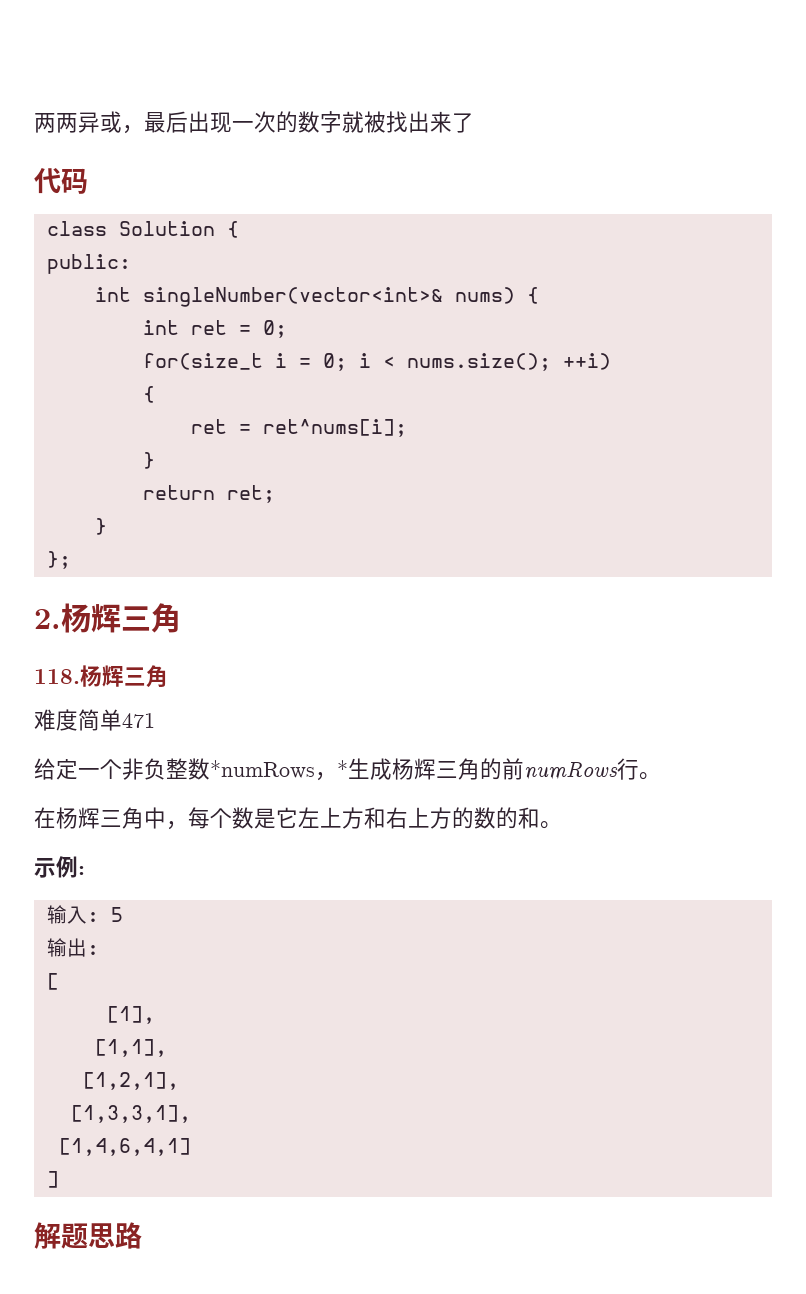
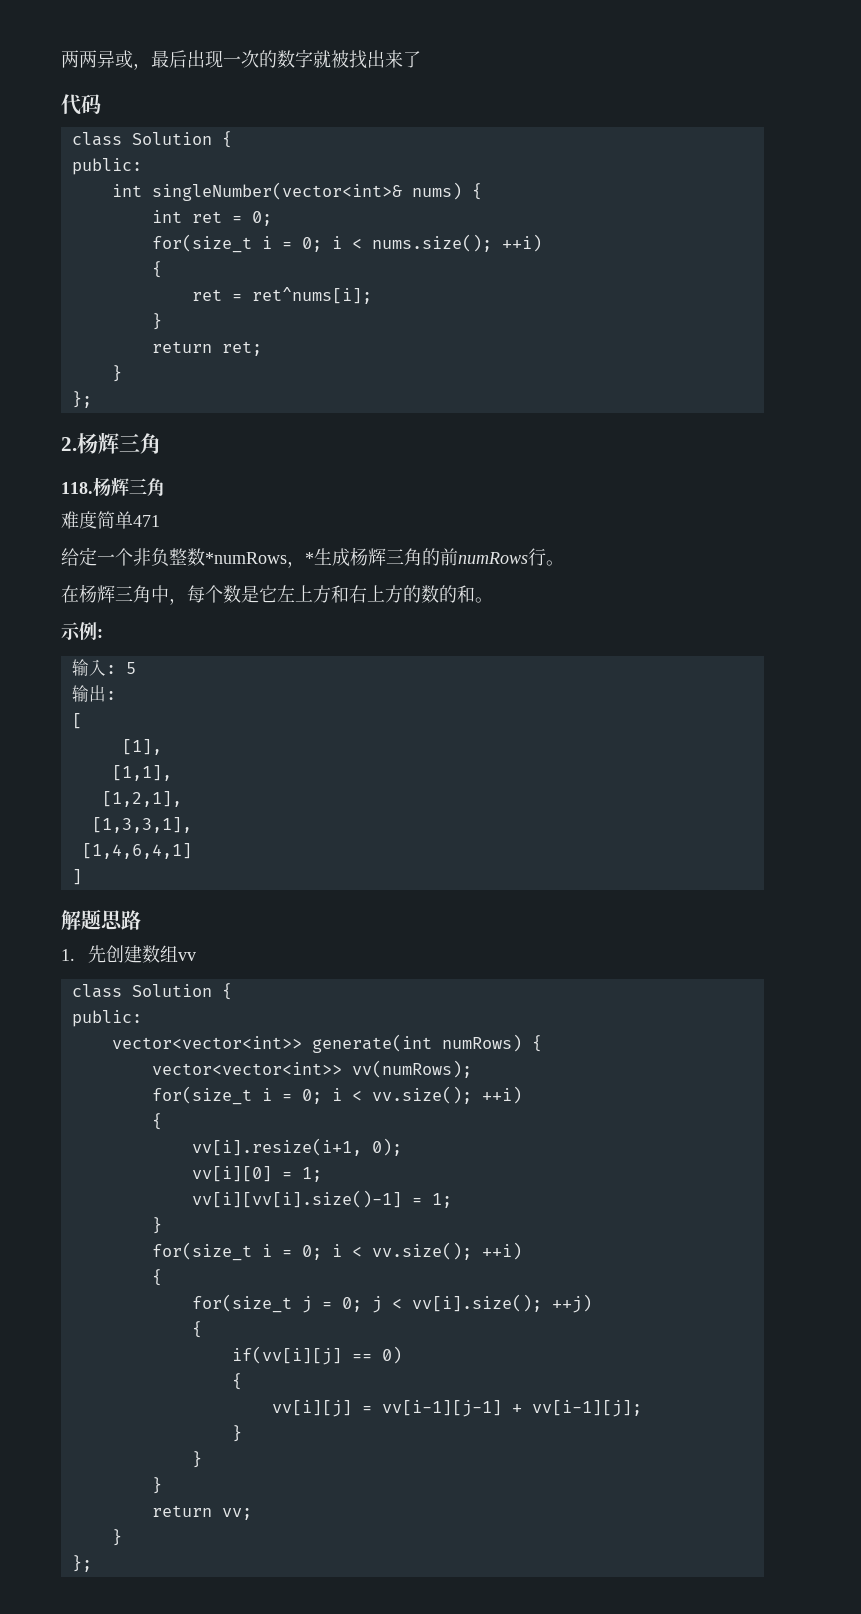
+ 1.先创建数组vv
+ class Solution {
+ public:
+ vector<vector<int>> generate(int numRows) {
+ vector<vector<int>> vv(numRows);
+ for(size_t i = 0; i < vv.size(); ++i)
+ {
+ vv[i].resize(i+1, 0);
+ vv[i][0] = 1;
+ vv[i][vv[i].size()-1] = 1;
+ }
+ for(size_t i = 0; i < vv.size(); ++i)
+ {
+ for(size_t j = 0; j < vv[i].size(); ++j)
+ {
+ if(vv[i][j] == 0)
+ {
+ vv[i][j] = vv[i-1][j-1] + vv[i-1][j];
+ }
+ }
+ }
+ return vv;
+ }
+ };

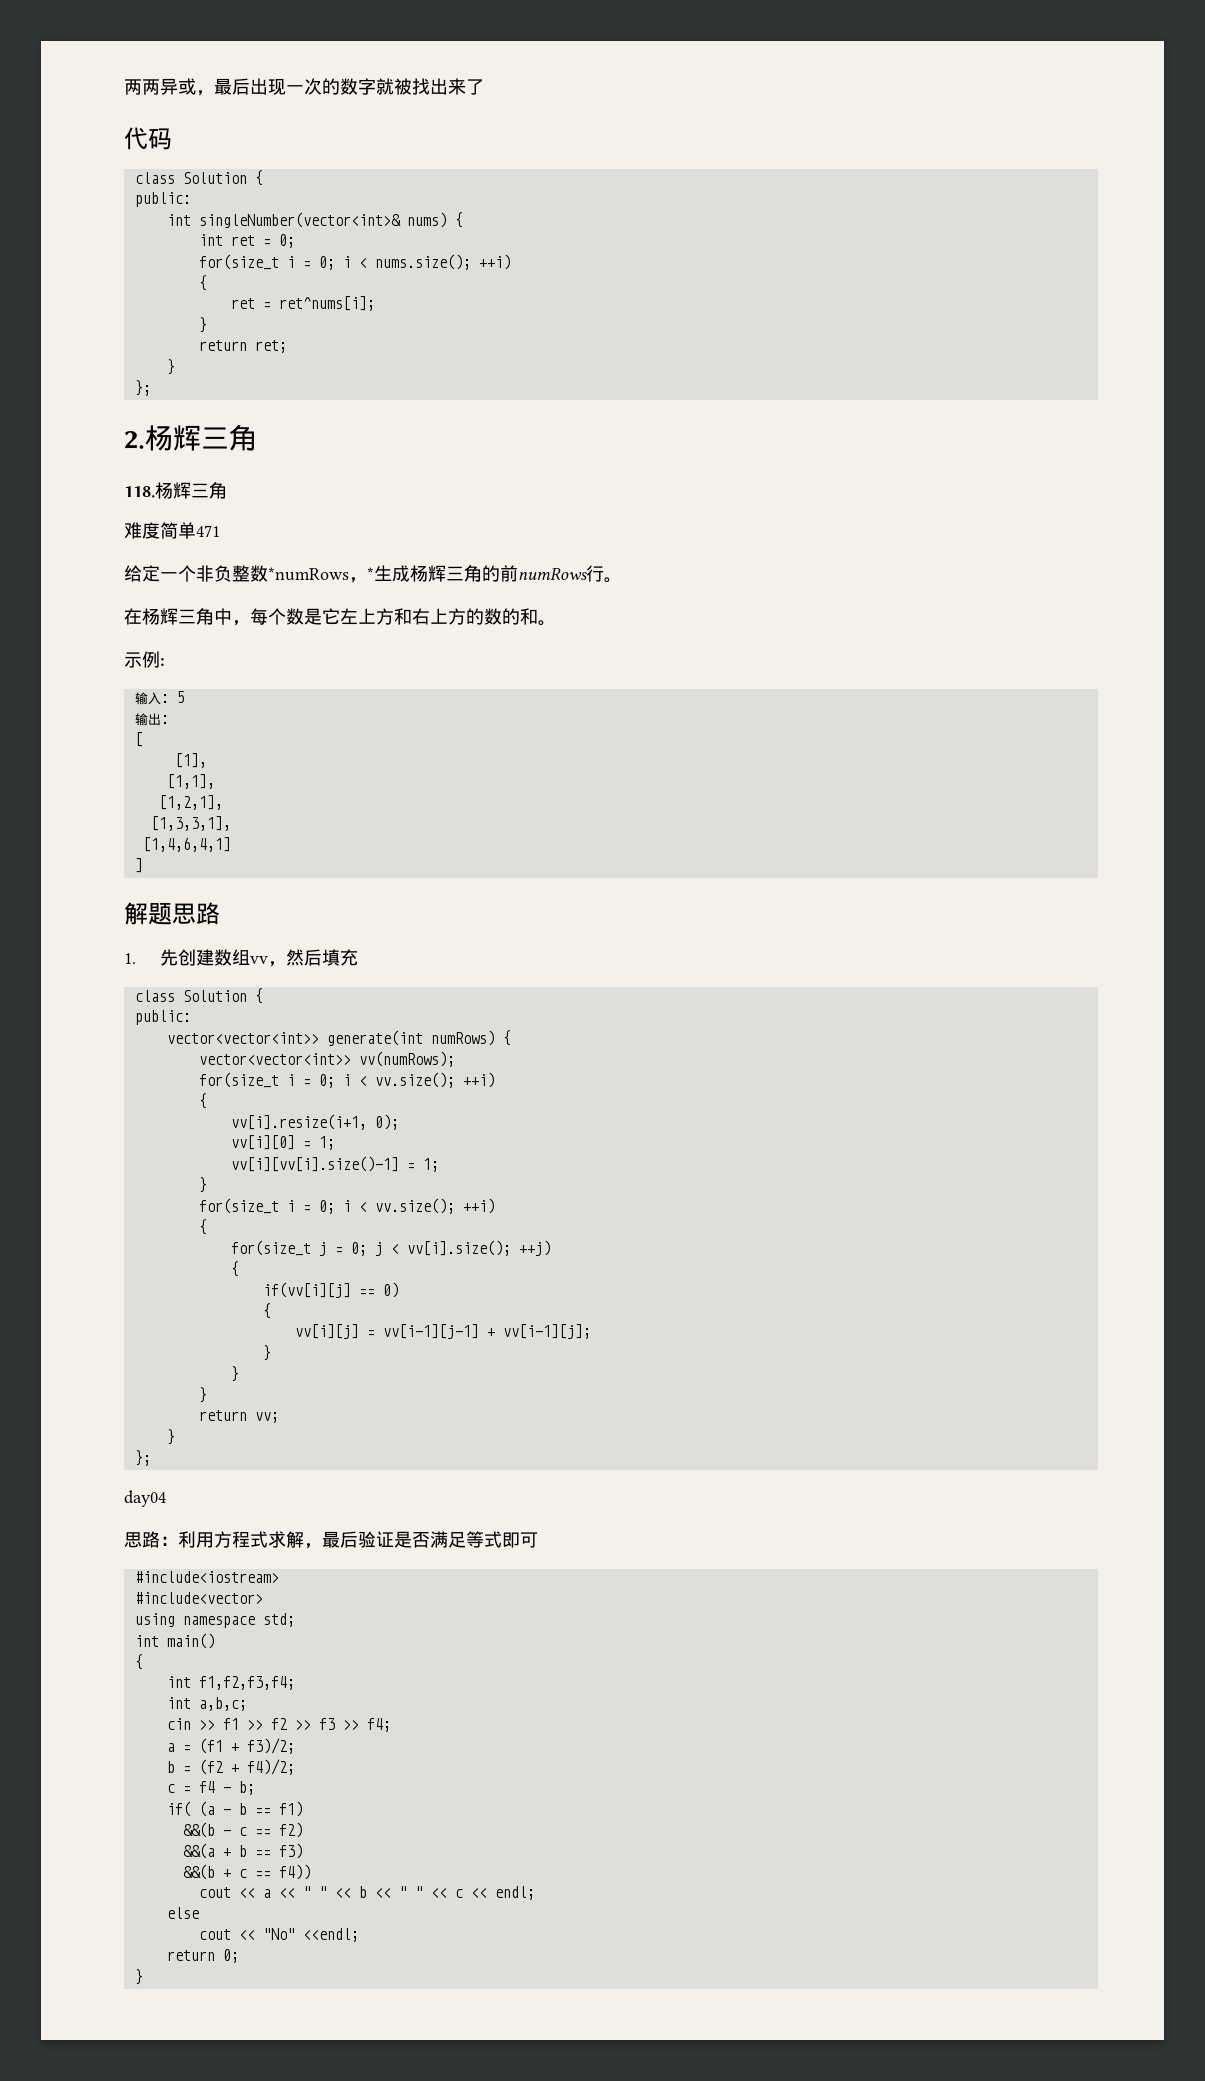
- 1.先创建数组vv
+ 1.先创建数组vv，然后填充
+ day04
+ 思路：利用方程式求解，最后验证是否满足等式即可
+ #include<iostream>
+ #include<vector>
+ using namespace std;
+ int main()
+ {
+ int f1,f2,f3,f4;
+ int a,b,c;
+ cin >> f1 >> f2 >> f3 >> f4;
+ a = (f1 + f3)/2;
+ b = (f2 + f4)/2;
+ c = f4 - b;
+ if( (a - b == f1)
+ &&(b - c == f2)
+ &&(a + b == f3)
+ &&(b + c == f4))
+ cout << a << " " << b << " " << c << endl;
+ else
+ cout << "No" <<endl;
+ return 0;
+ }

